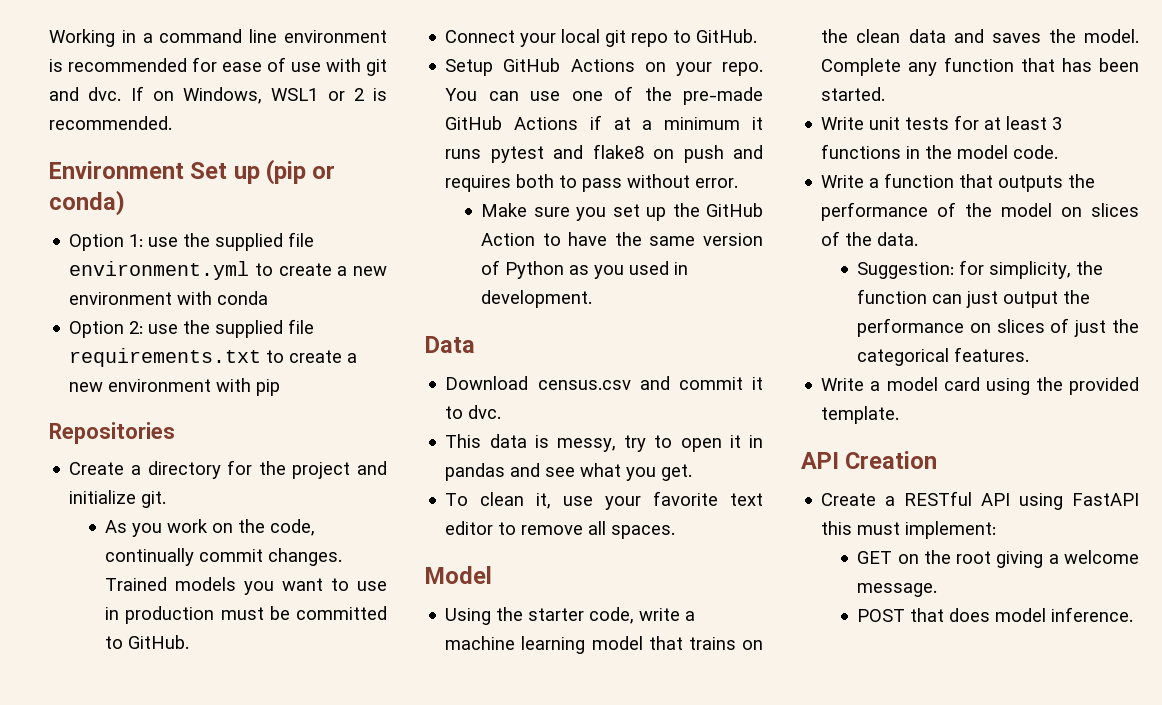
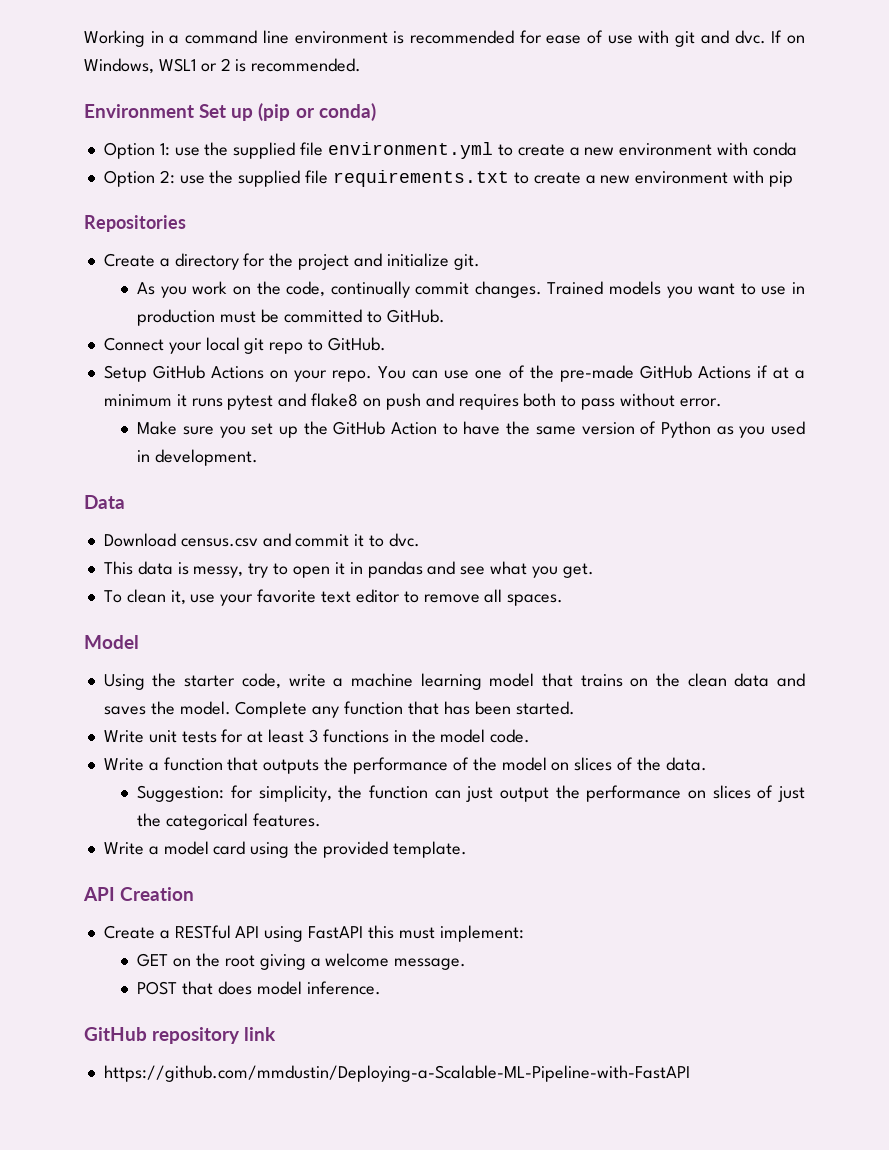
+ GitHub repository link
+ https://github.com/mmdustin/Deploying-a-Scalable-ML-Pipeline-with-FastAPI

